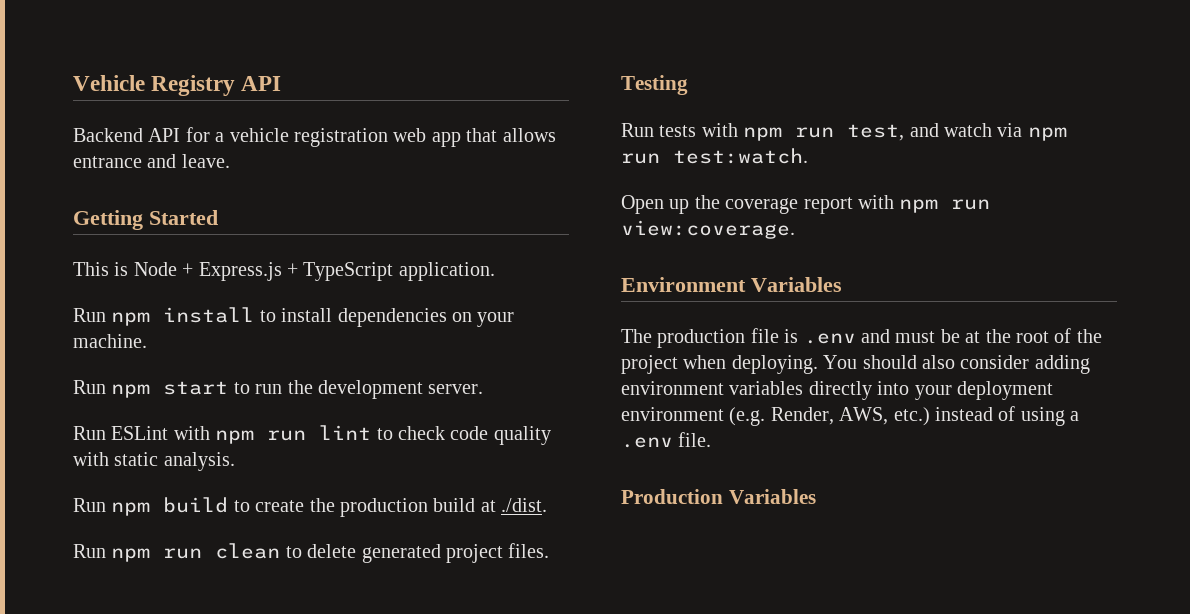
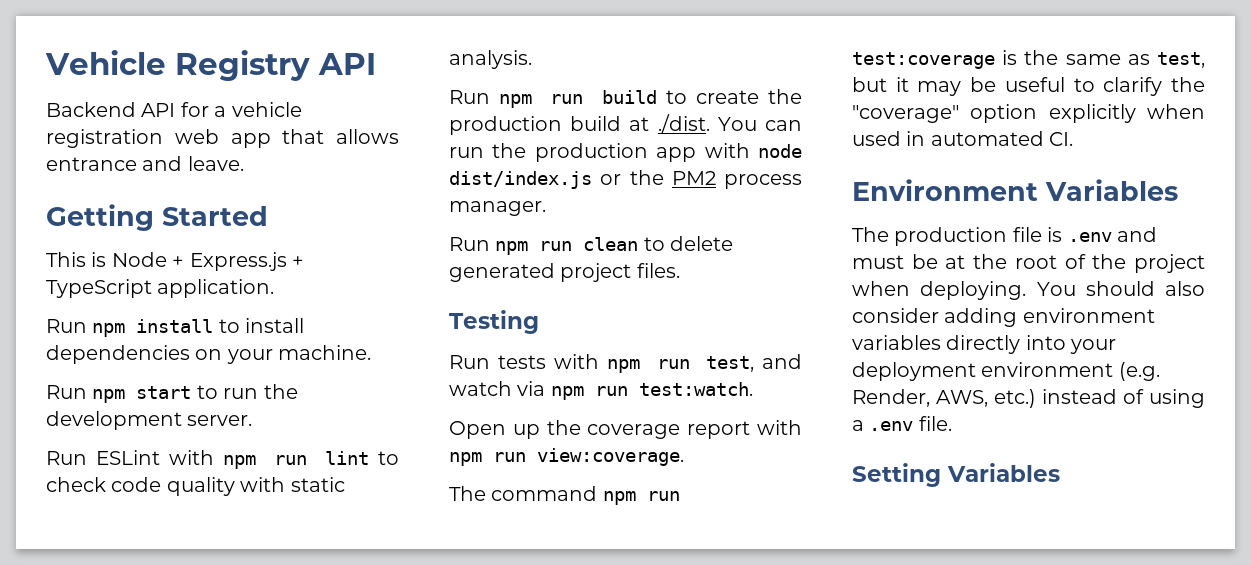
- Run npm build to create the production build at ./dist.
+ Run npm run build to create the production build at ./dist. You can run the production app with node dist/index.js or the PM2 process manager.
+ The command npm run test:coverage is the same as test, but it may be useful to clarify the "coverage" option explicitly when used in automated CI.
- Production Variables
+ Setting Variables

